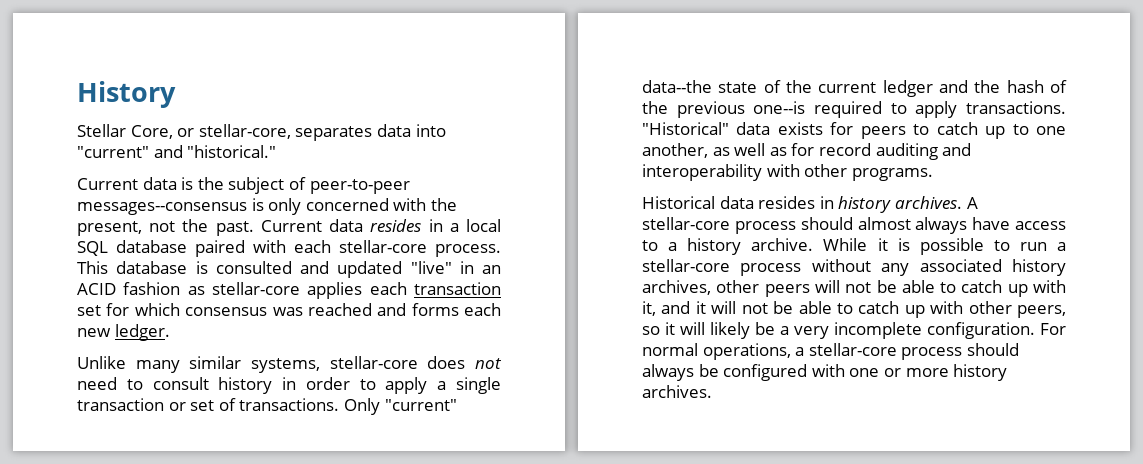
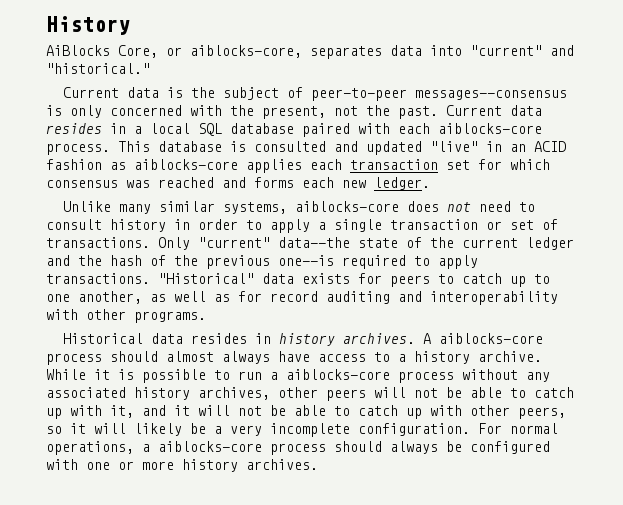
- Stellar Core, or stellar-core, separates data into "current" and "historical."
+ AiBlocks Core, or aiblocks-core, separates data into "current" and "historical."
- Current data resides in a local SQL database paired with each stellar-core process.
+ Current data resides in a local SQL database paired with each aiblocks-core process.
- This database is consulted and updated "live" in an ACID fashion as stellar-core applies each transaction set for which consensus was reached and forms each new ledger.
+ This database is consulted and updated "live" in an ACID fashion as aiblocks-core applies each transaction set for which consensus was reached and forms each new ledger.
- Unlike many similar systems, stellar-core does not need to consult history in order to apply a single transaction or set of transactions.
+ Unlike many similar systems, aiblocks-core does not need to consult history in order to apply a single transaction or set of transactions.
- A stellar-core process should almost always have access to a history archive.
+ A aiblocks-core process should almost always have access to a history archive.
- While it is possible to run a stellar-core process without any associated history archives, other peers will not be able to catch up with it, and it will not be able to catch up with other peers, so it will likely be a very incomplete configuration.
+ While it is possible to run a aiblocks-core process without any associated history archives, other peers will not be able to catch up with it, and it will not be able to catch up with other peers, so it will likely be a very incomplete configuration.
- For normal operations, a stellar-core process should always be configured with one or more history archives.
+ For normal operations, a aiblocks-core process should always be configured with one or more history archives.

